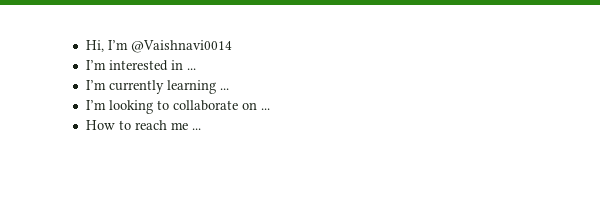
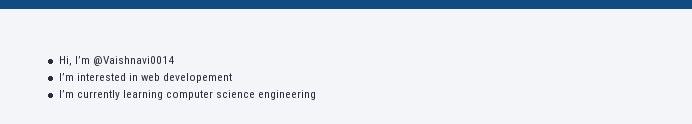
- I’m interested in ...
+ I’m interested in web developement
- I’m currently learning ...
- I’m looking to collaborate on ...
- How to reach me ...
+ I’m currently learning computer science engineering

